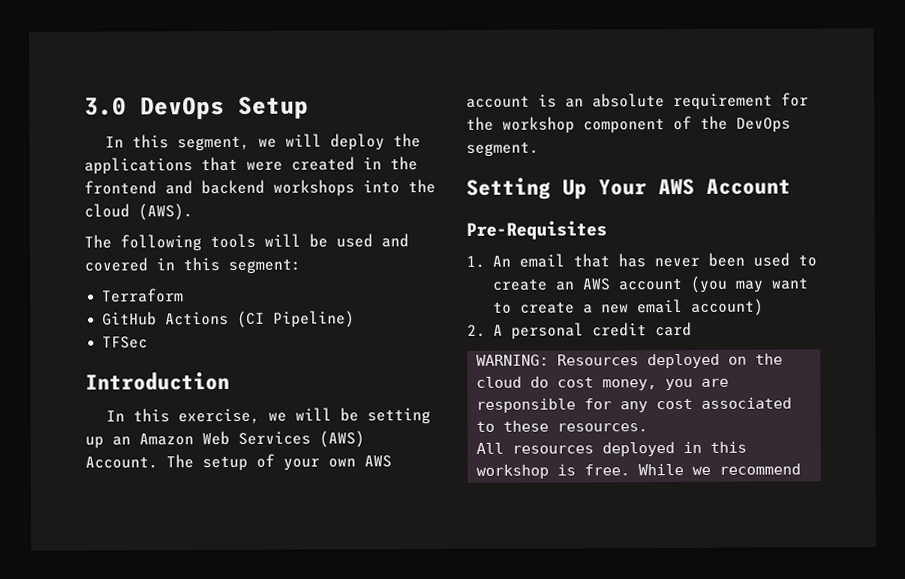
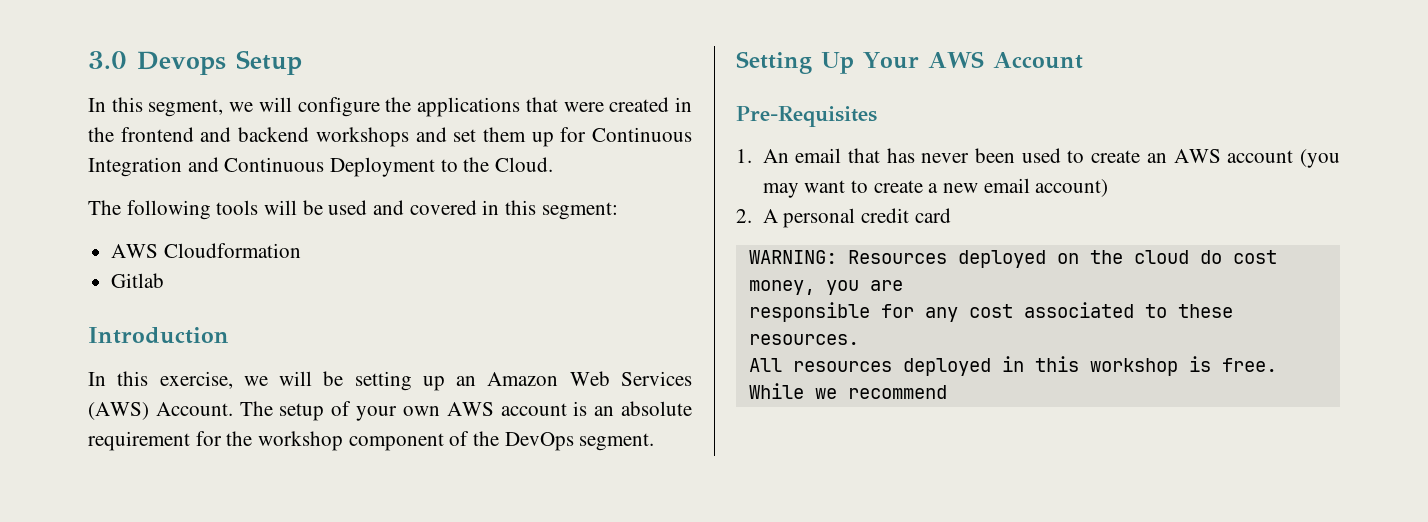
- 3.0 DevOps Setup
+ 3.0 Devops Setup
- In this segment, we will deploy the applications that were created in the frontend and backend workshops into the cloud (AWS).
+ In this segment, we will configure the applications that were created in the frontend and backend workshops and set them up for Continuous Integration and Continuous Deployment to the Cloud.
- Terraform
- GitHub Actions (CI Pipeline)
- TFSec
+ AWS Cloudformation
+ Gitlab

